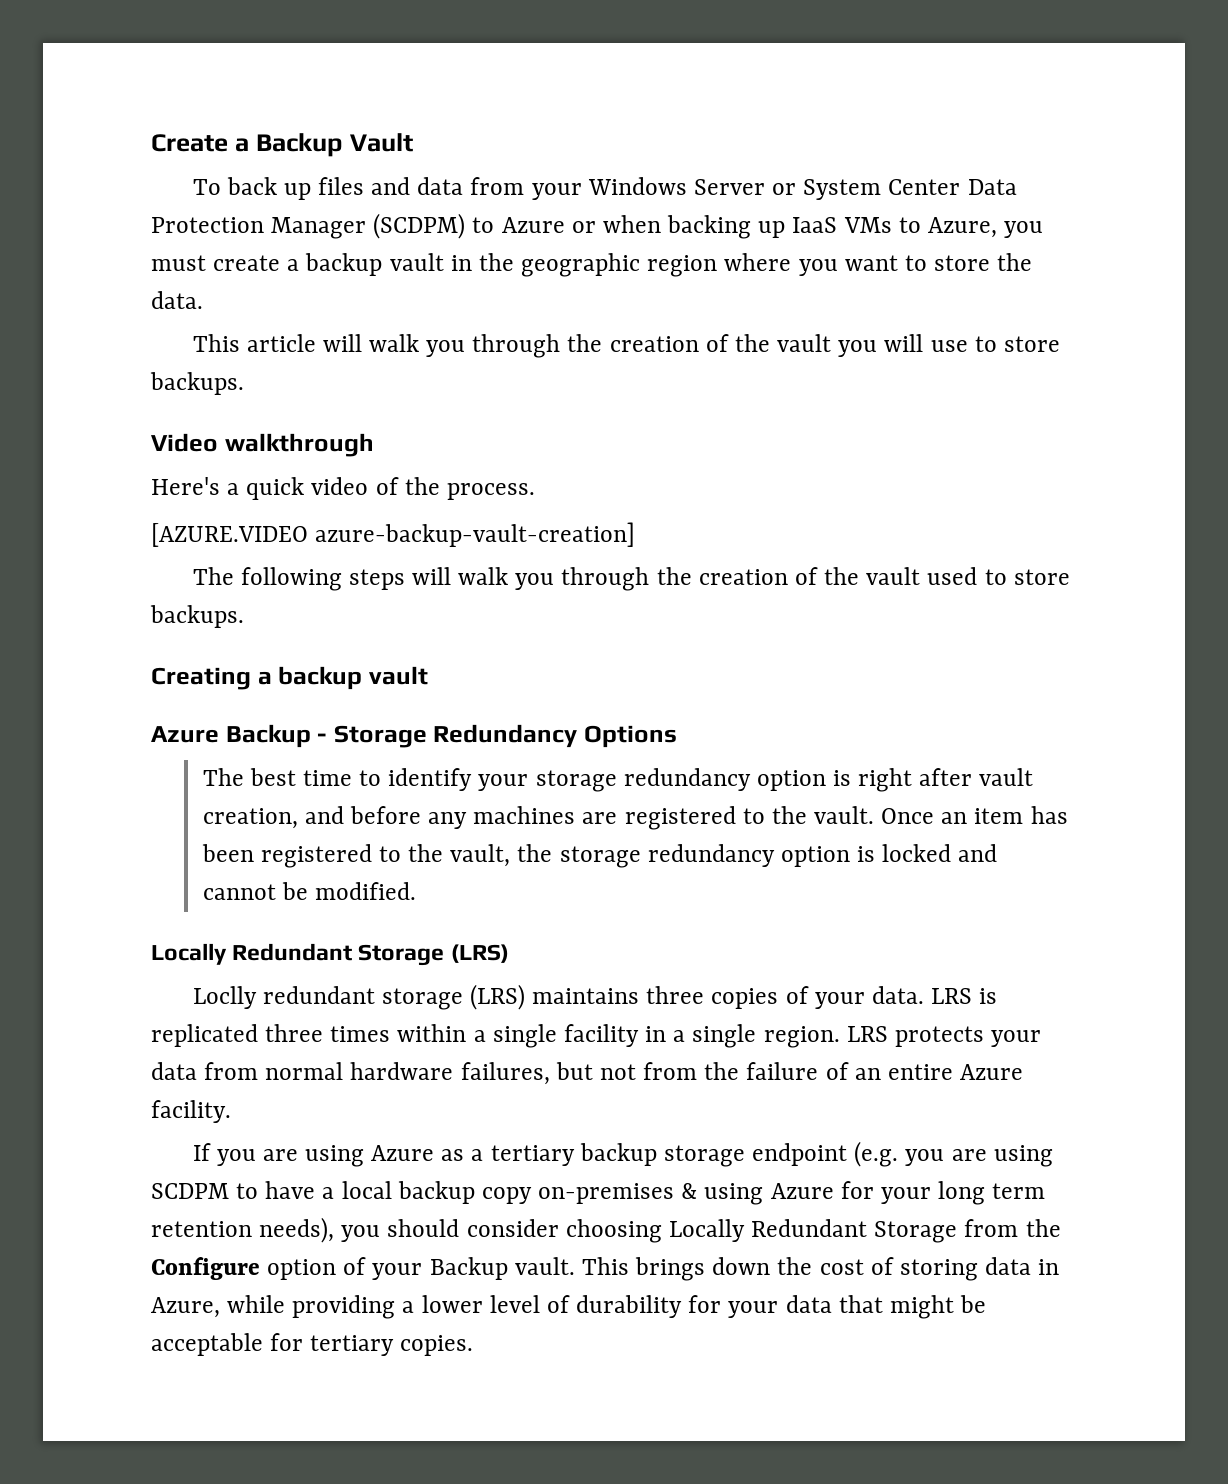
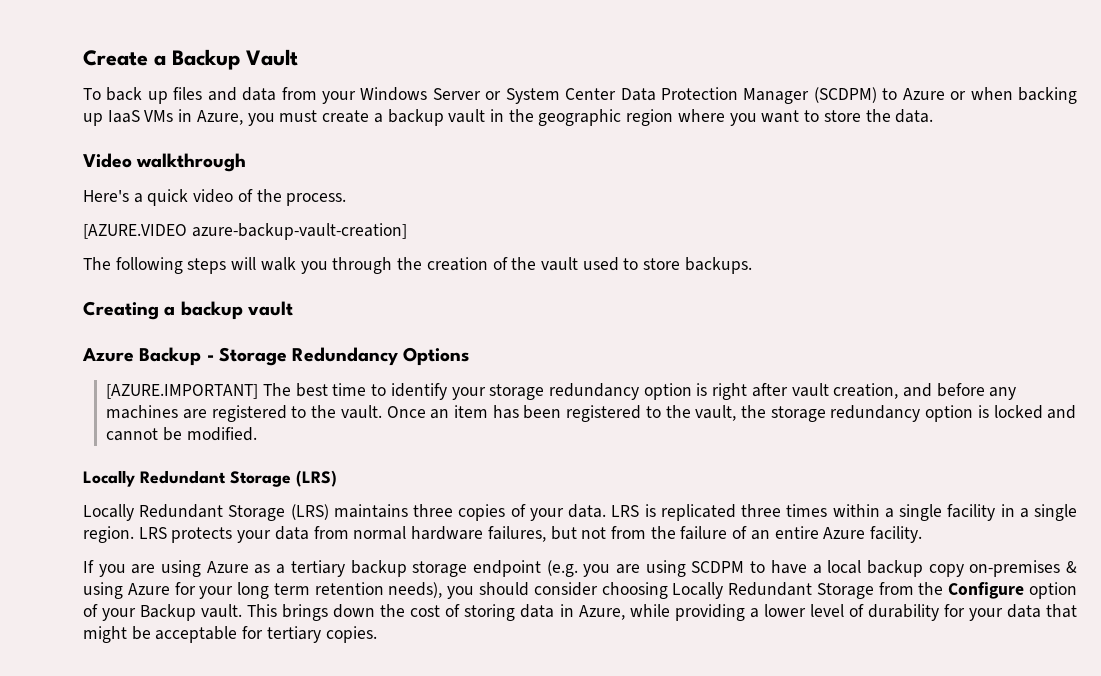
- To back up files and data from your Windows Server or System Center Data Protection Manager (SCDPM) to Azure or when backing up IaaS VMs to Azure, you must create a backup vault in the geographic region where you want to store the data.
+ To back up files and data from your Windows Server or System Center Data Protection Manager (SCDPM) to Azure or when backing up IaaS VMs in Azure, you must create a backup vault in the geographic region where you want to store the data.
- This article will walk you through the creation of the vault you will use to store backups.
- The best time to identify your storage redundancy option is right after vault creation, and before any machines are registered to the vault.
+ [AZURE.IMPORTANT] The best time to identify your storage redundancy option is right after vault creation, and before any machines are registered to the vault.
- Loclly redundant storage (LRS) maintains three copies of your data.
+ Locally Redundant Storage (LRS) maintains three copies of your data.

